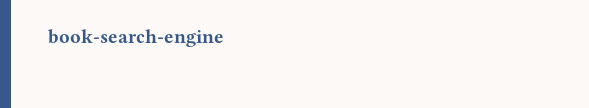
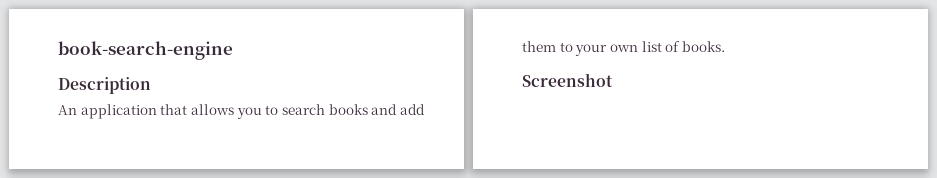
+ Description
+ An application that allows you to search books and add them to your own list of books.
+ Screenshot

